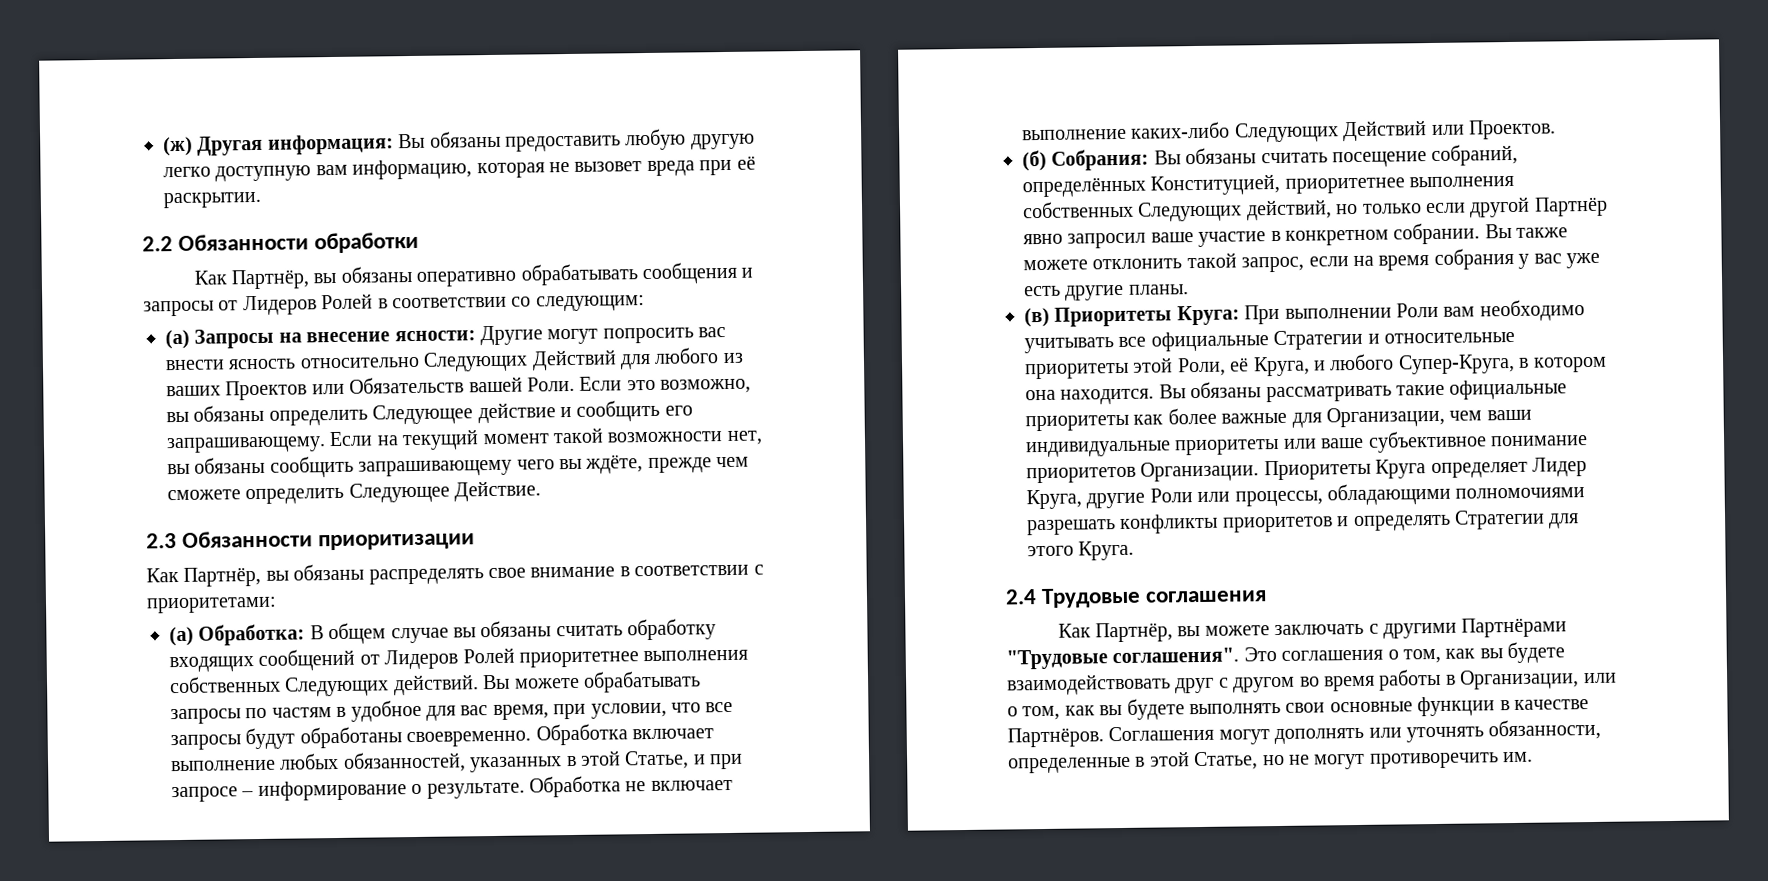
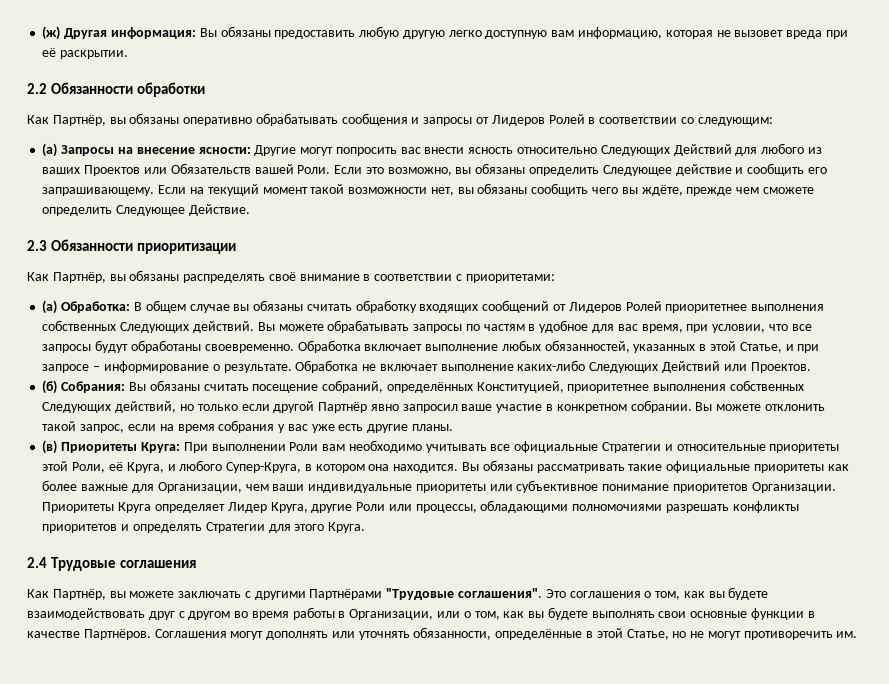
- Если на текущий момент такой возможности нет, вы обязаны сообщить запрашивающему чего вы ждёте, прежде чем сможете определить Следующее Действие.
+ Если на текущий момент такой возможности нет, вы обязаны сообщить чего вы ждёте, прежде чем сможете определить Следующее Действие.
- Как Партнёр, вы обязаны распределять свое внимание в соответствии с приоритетами:
+ Как Партнёр, вы обязаны распределять своё внимание в соответствии с приоритетами:
- Вы также можете отклонить такой запрос, если на время собрания у вас уже есть другие планы.
+ Вы можете отклонить такой запрос, если на время собрания у вас уже есть другие планы.
- Вы обязаны рассматривать такие официальные приоритеты как более важные для Организации, чем ваши индивидуальные приоритеты или ваше субъективное понимание приоритетов Организации.
+ Вы обязаны рассматривать такие официальные приоритеты как более важные для Организации, чем ваши индивидуальные приоритеты или субъективное понимание приоритетов Организации.
- Соглашения могут дополнять или уточнять обязанности, определенные в этой Статье, но не могут противоречить им.
+ Соглашения могут дополнять или уточнять обязанности, определённые в этой Статье, но не могут противоречить им.

